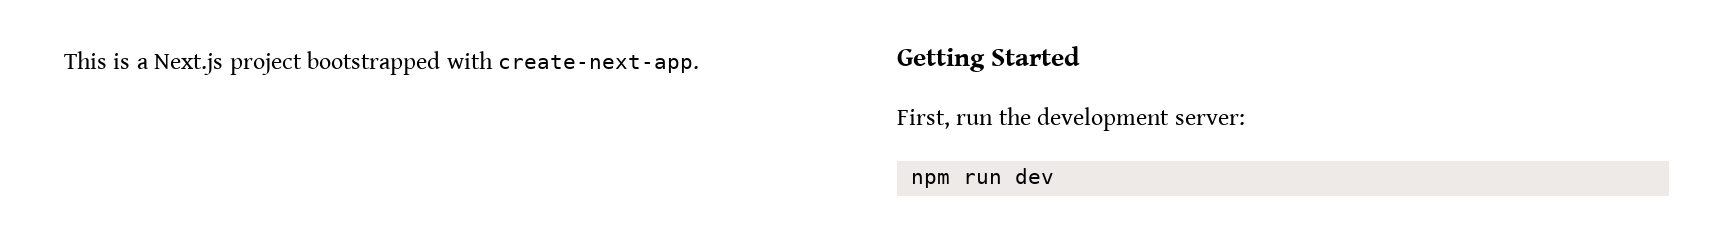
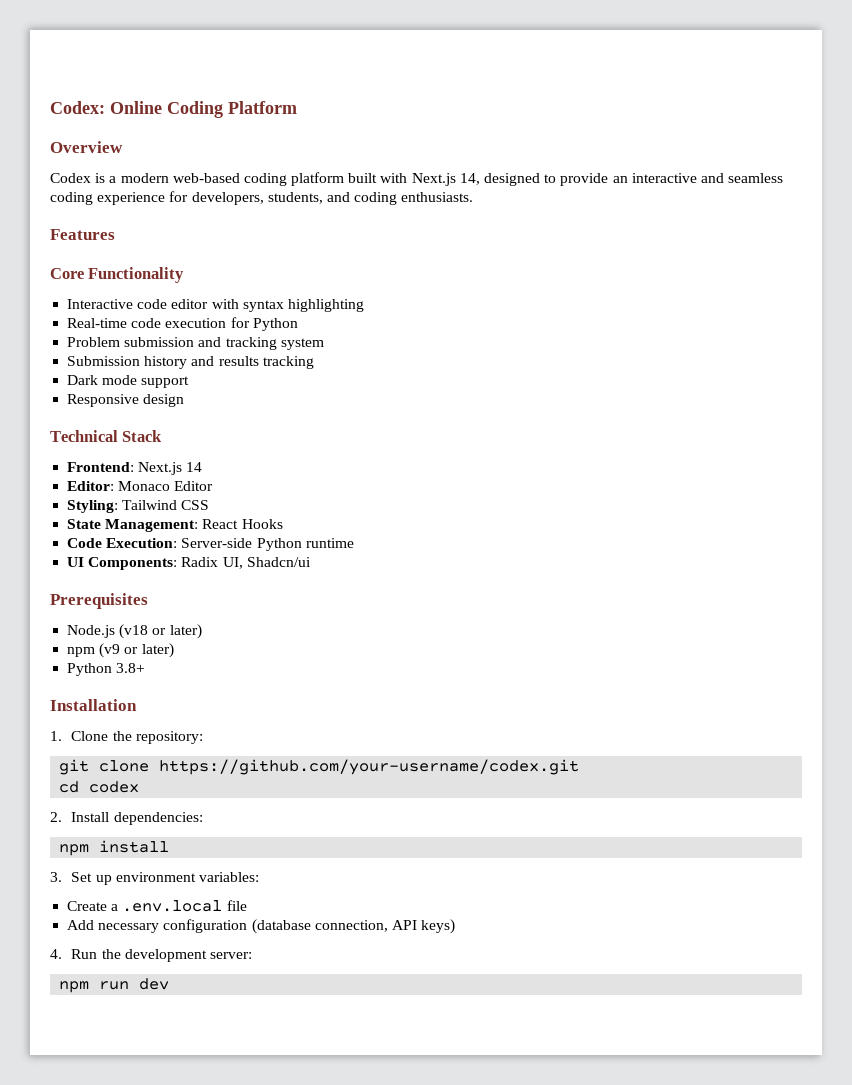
- This is a Next.js project bootstrapped with create-next-app.
- Getting Started
- First, run the development server:
+ Codex: Online Coding Platform
+ Overview
+ Codex is a modern web-based coding platform built with Next.js 14, designed to provide an interactive and seamless coding experience for developers, students, and coding enthusiasts.
+ Features
+ Core Functionality
+ Interactive code editor with syntax highlighting
+ Real-time code execution for Python
+ Problem submission and tracking system
+ Submission history and results tracking
+ Dark mode support
+ Responsive design
+ Technical Stack
+ Frontend: Next.js 14
+ Editor: Monaco Editor
+ Styling: Tailwind CSS
+ State Management: React Hooks
+ Code Execution: Server-side Python runtime
+ UI Components: Radix UI, Shadcn/ui
+ Prerequisites
+ Node.js (v18 or later)
+ npm (v9 or later)
+ Python 3.8+
+ Installation
+ 1. Clone the repository:
+ git clone https://github.com/your-username/codex.git
+ cd codex
+ 2. Install dependencies:
+ npm install
+ 3. Set up environment variables:
+ Create a .env.local file
+ Add necessary configuration (database connection, API keys)
+ 4. Run the development server:

